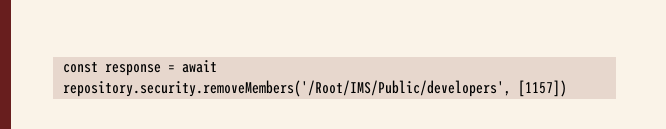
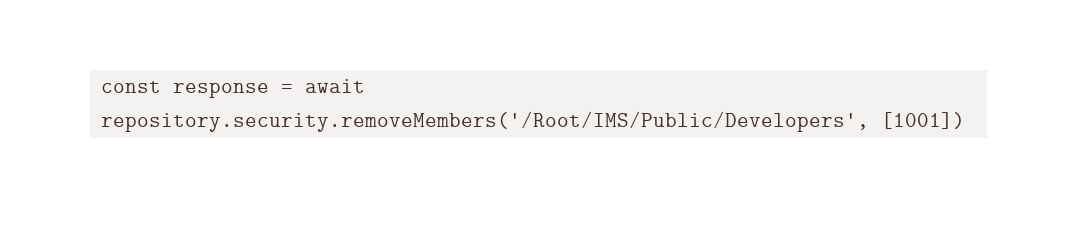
- const response = await repository.security.removeMembers('/Root/IMS/Public/developers', [1157])
+ const response = await repository.security.removeMembers('/Root/IMS/Public/Developers', [1001])

